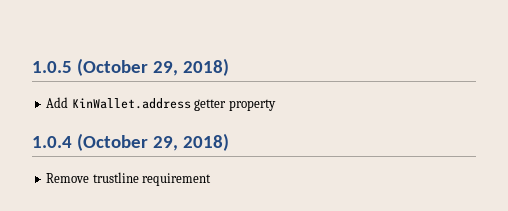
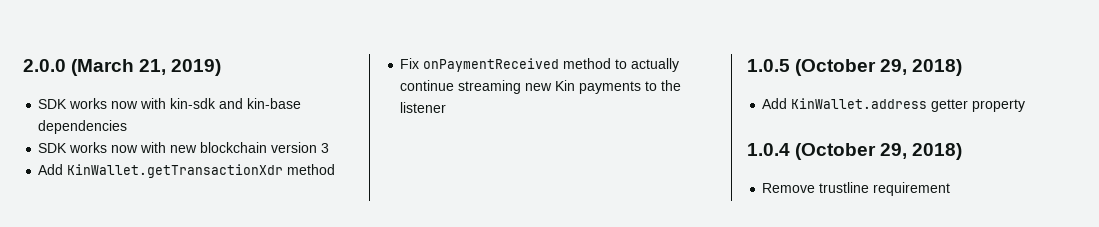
+ 2.0.0 (March 21, 2019)
+ SDK works now with kin-sdk and kin-base dependencies
+ SDK works now with new blockchain version 3
+ Add KinWallet.getTransactionXdr method
+ Fix onPaymentReceived method to actually continue streaming new Kin payments to the listener

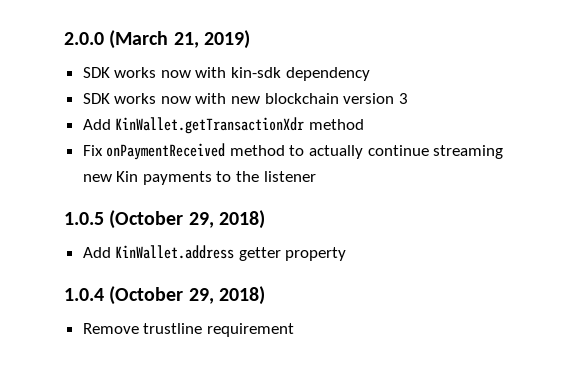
- SDK works now with kin-sdk and kin-base dependencies
+ SDK works now with kin-sdk dependency

